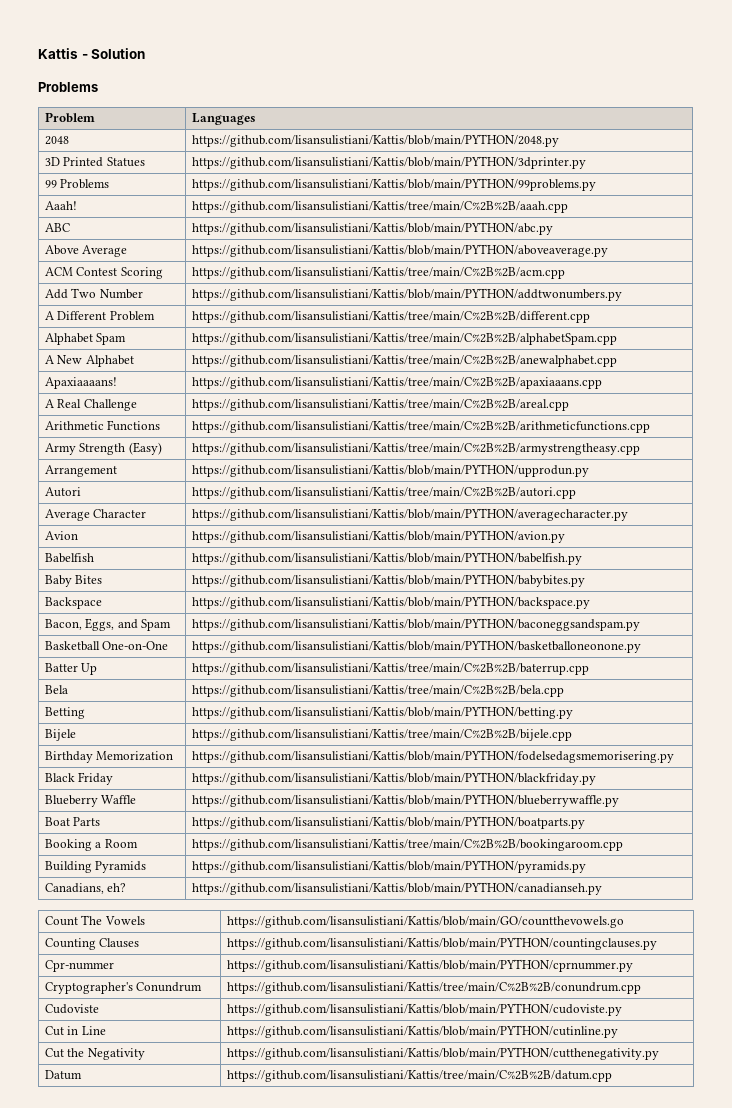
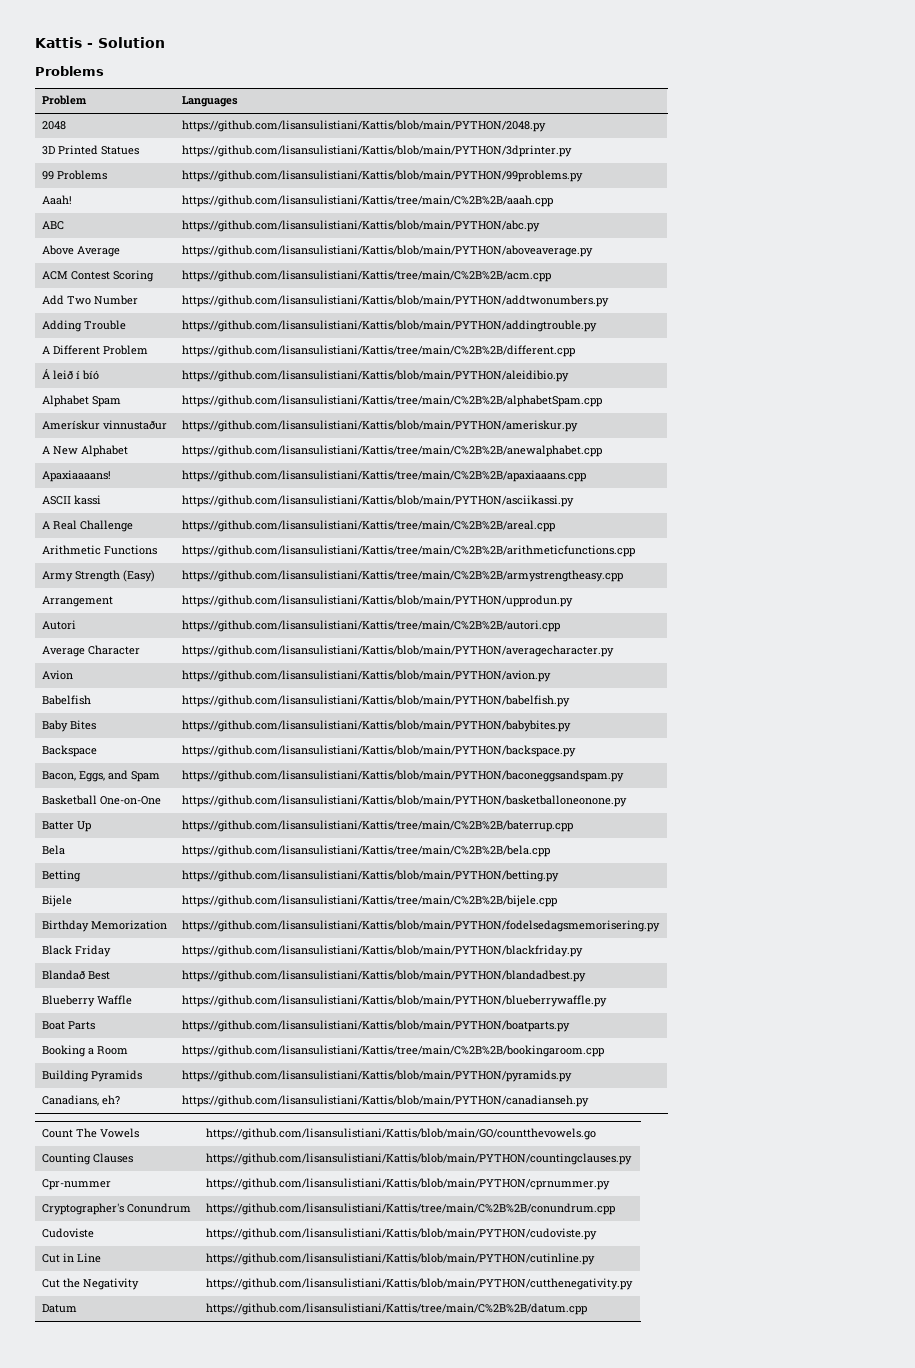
+ Adding Trouble | https://github.com/lisansulistiani/Kattis/blob/main/PYTHON/addingtrouble.py
+ Á leið í bíó | https://github.com/lisansulistiani/Kattis/blob/main/PYTHON/aleidibio.py
+ Amerískur vinnustaður | https://github.com/lisansulistiani/Kattis/blob/main/PYTHON/ameriskur.py
+ ASCII kassi | https://github.com/lisansulistiani/Kattis/blob/main/PYTHON/asciikassi.py
+ Blandað Best | https://github.com/lisansulistiani/Kattis/blob/main/PYTHON/blandadbest.py

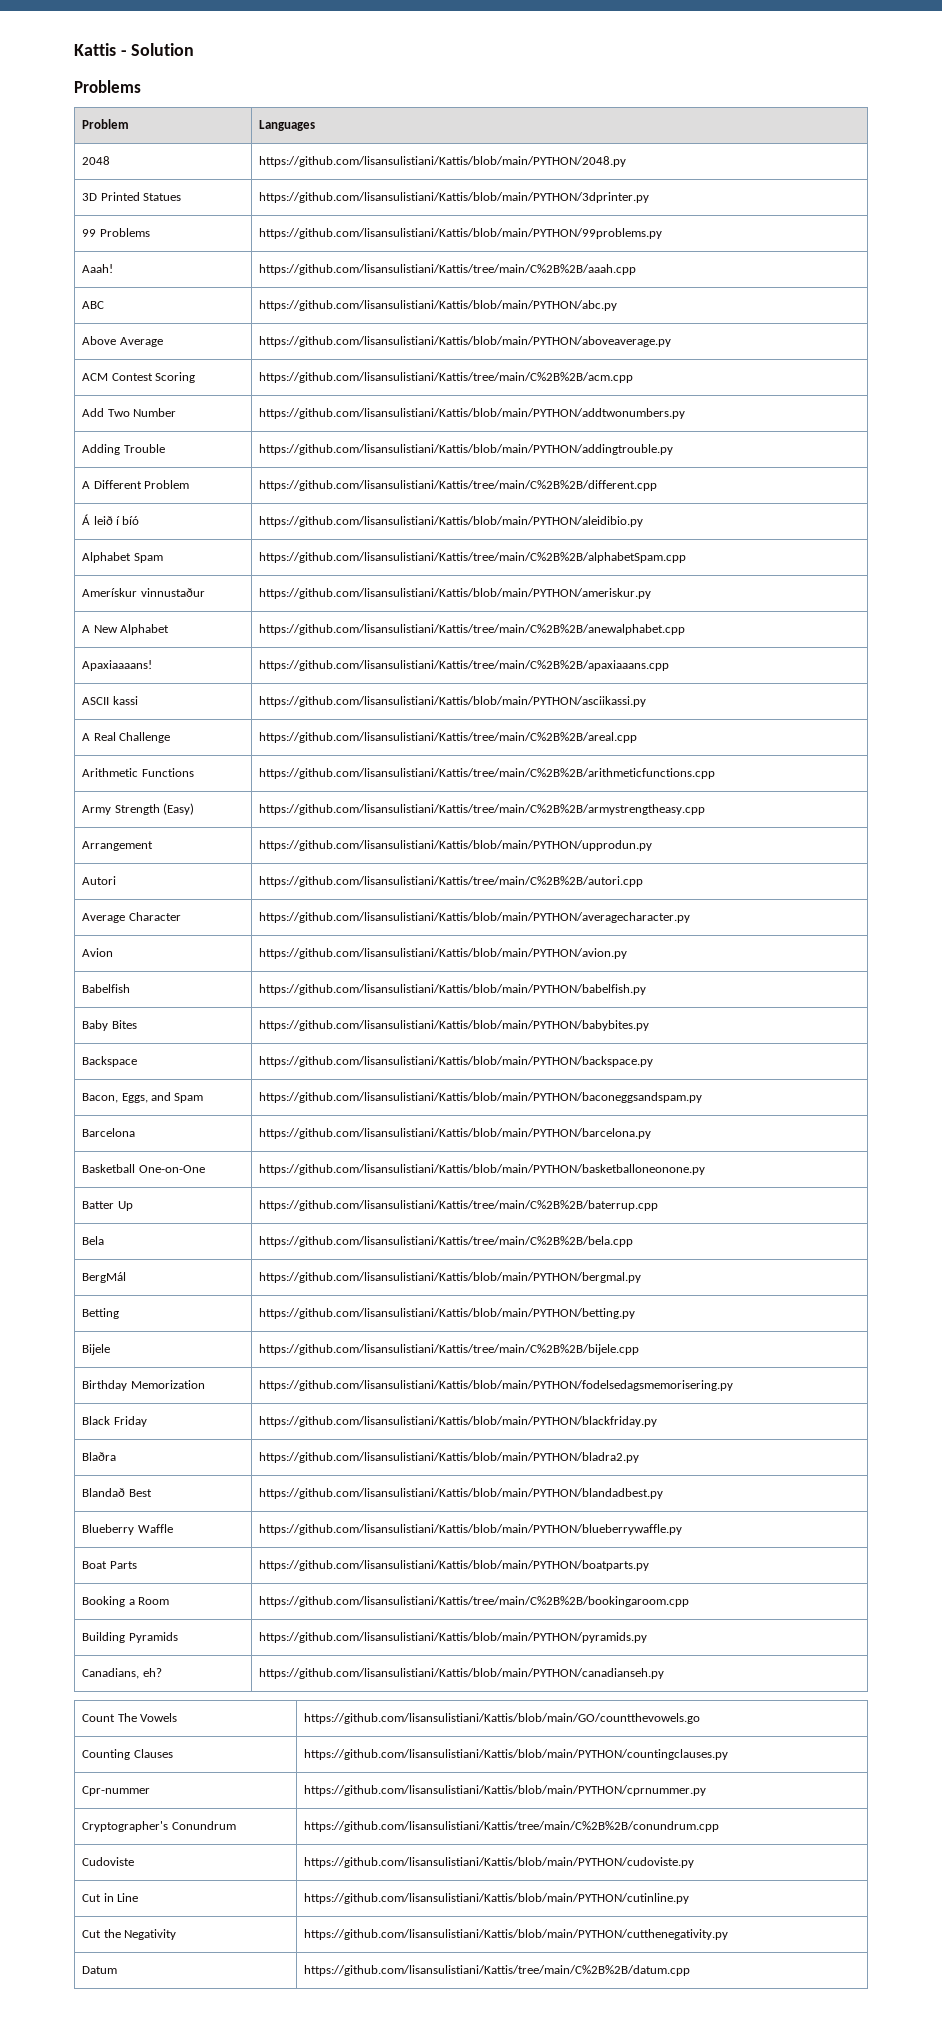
+ Barcelona | https://github.com/lisansulistiani/Kattis/blob/main/PYTHON/barcelona.py
+ BergMál | https://github.com/lisansulistiani/Kattis/blob/main/PYTHON/bergmal.py
+ Blaðra | https://github.com/lisansulistiani/Kattis/blob/main/PYTHON/bladra2.py

